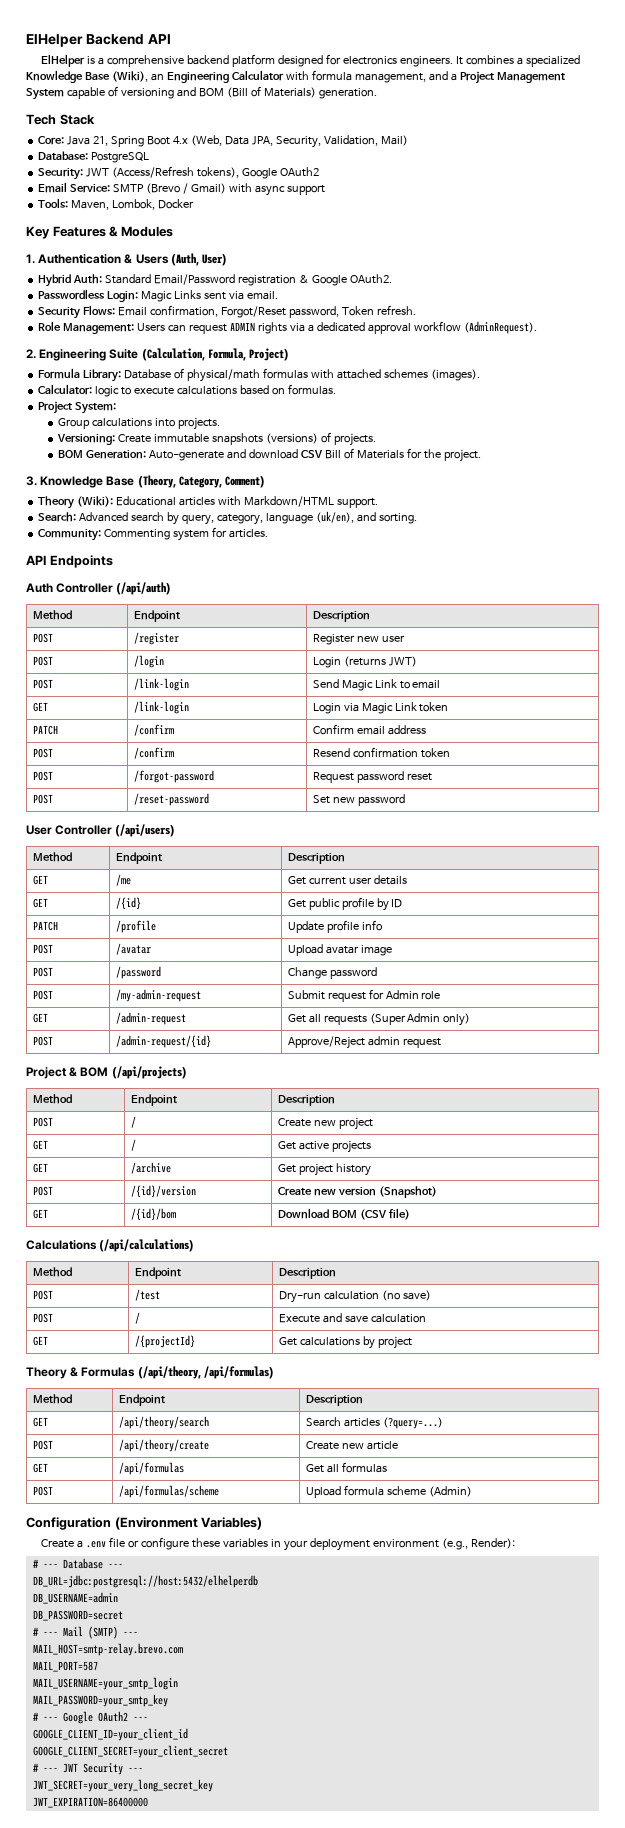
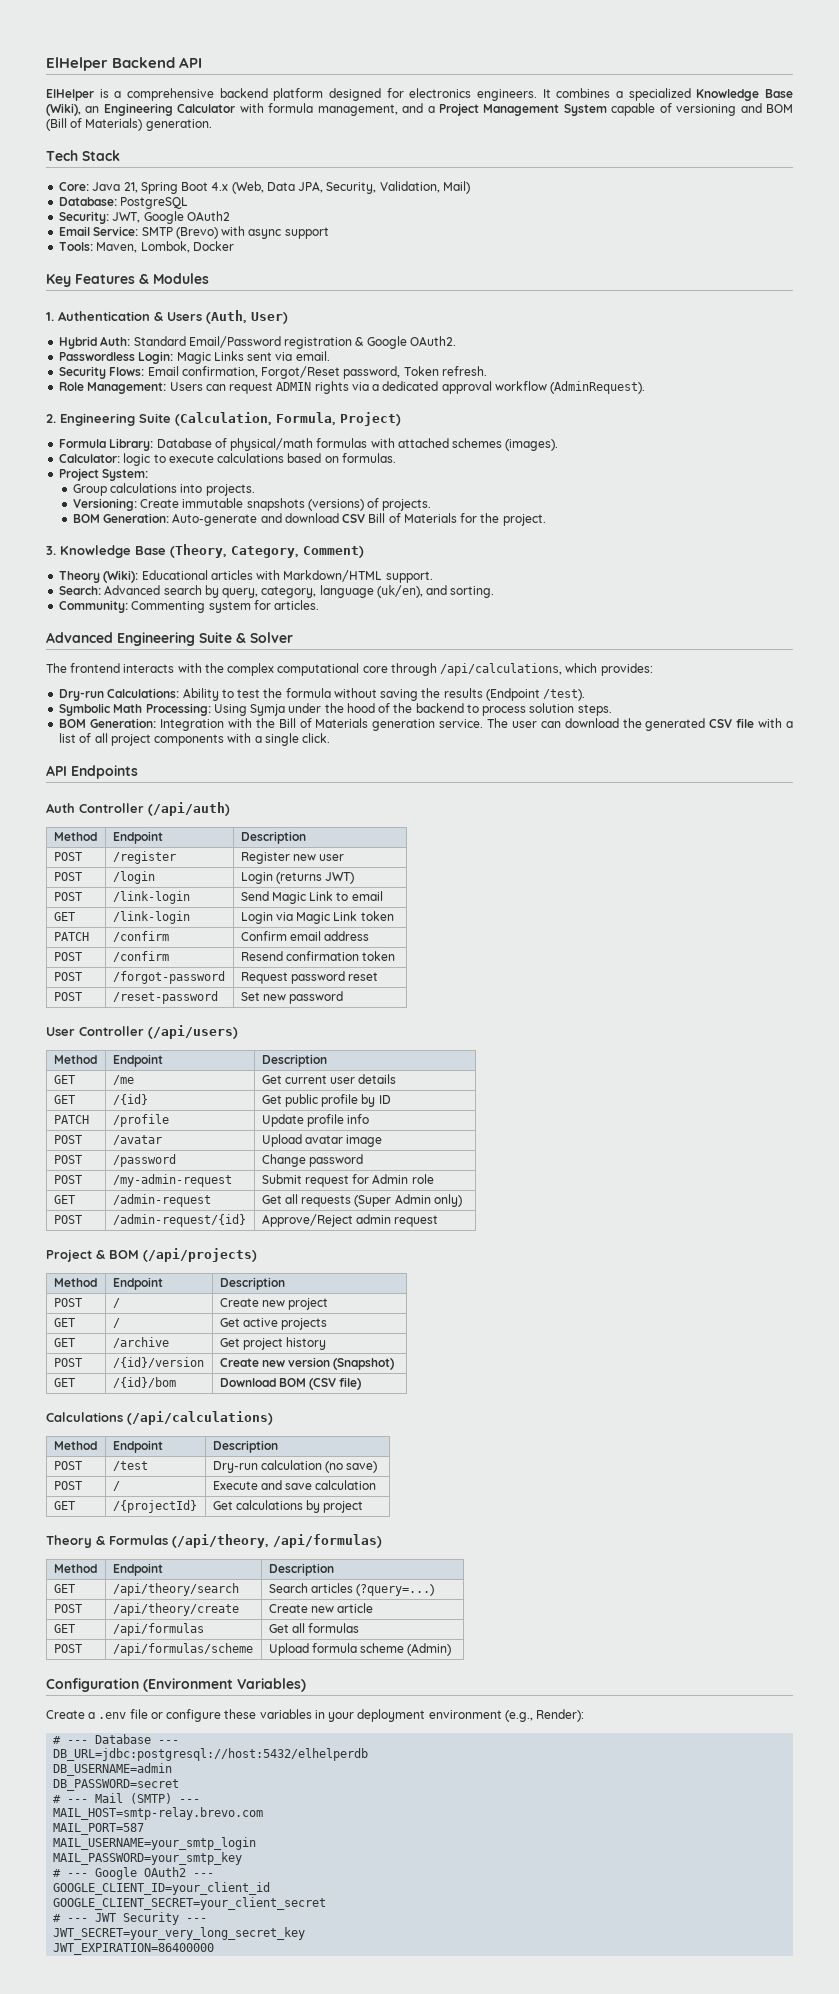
- Security: JWT (Access/Refresh tokens), Google OAuth2
+ Security: JWT, Google OAuth2
- Email Service: SMTP (Brevo / Gmail) with async support
+ Email Service: SMTP (Brevo) with async support
+ Advanced Engineering Suite & Solver
+ The frontend interacts with the complex computational core through /api/calculations, which provides:
+ Dry-run Calculations: Ability to test the formula without saving the results (Endpoint /test).
+ Symbolic Math Processing: Using Symja under the hood of the backend to process solution steps.
+ BOM Generation: Integration with the Bill of Materials generation service. The user can download the generated CSV file with a list of all project components with a single click.

